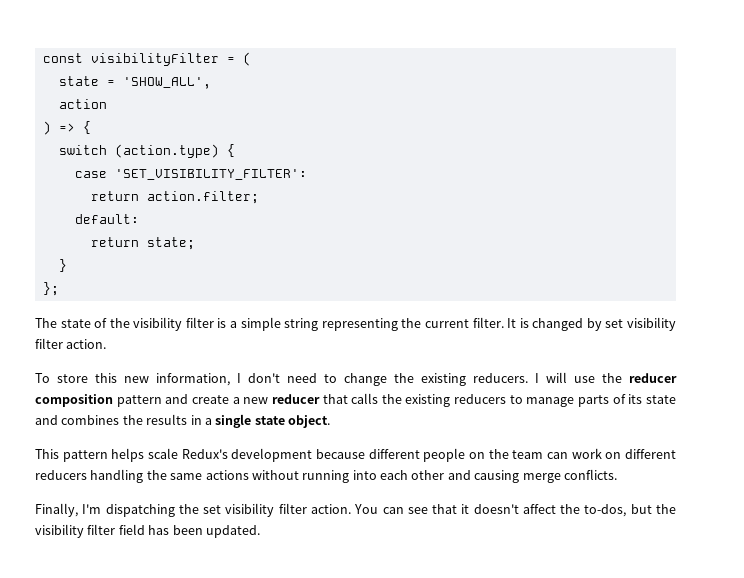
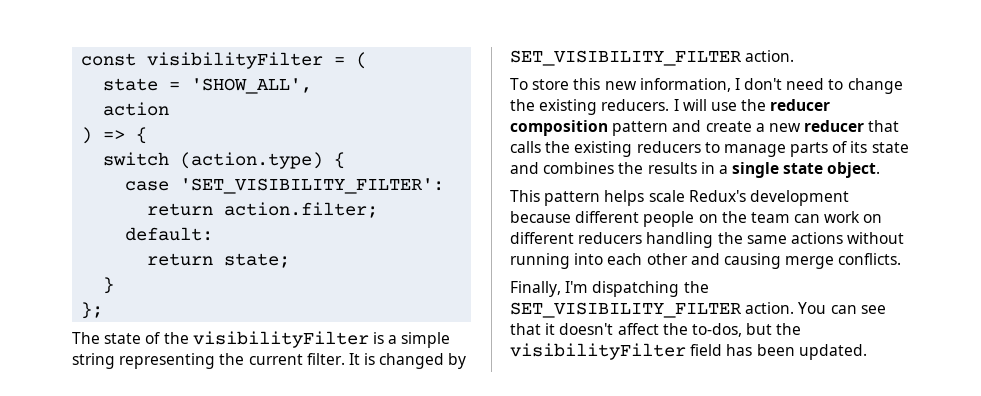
- The state of the visibility filter is a simple string representing the current filter.
+ The state of the visibilityFilter is a simple string representing the current filter.
- It is changed by set visibility filter action.
+ It is changed by SET_VISIBILITY_FILTER action.
- Finally, I'm dispatching the set visibility filter action.
+ Finally, I'm dispatching the SET_VISIBILITY_FILTER action.
- You can see that it doesn't affect the to-dos, but the visibility filter field has been updated.
+ You can see that it doesn't affect the to-dos, but the visibilityFilter field has been updated.

